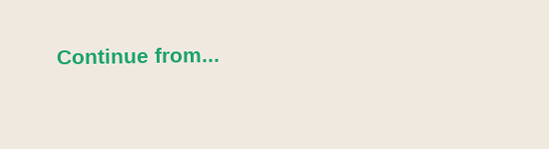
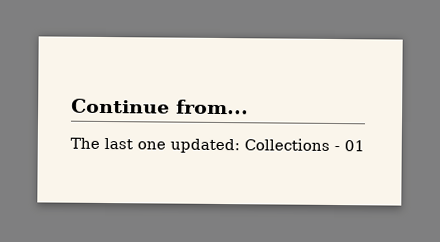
+ The last one updated: Collections - 01

